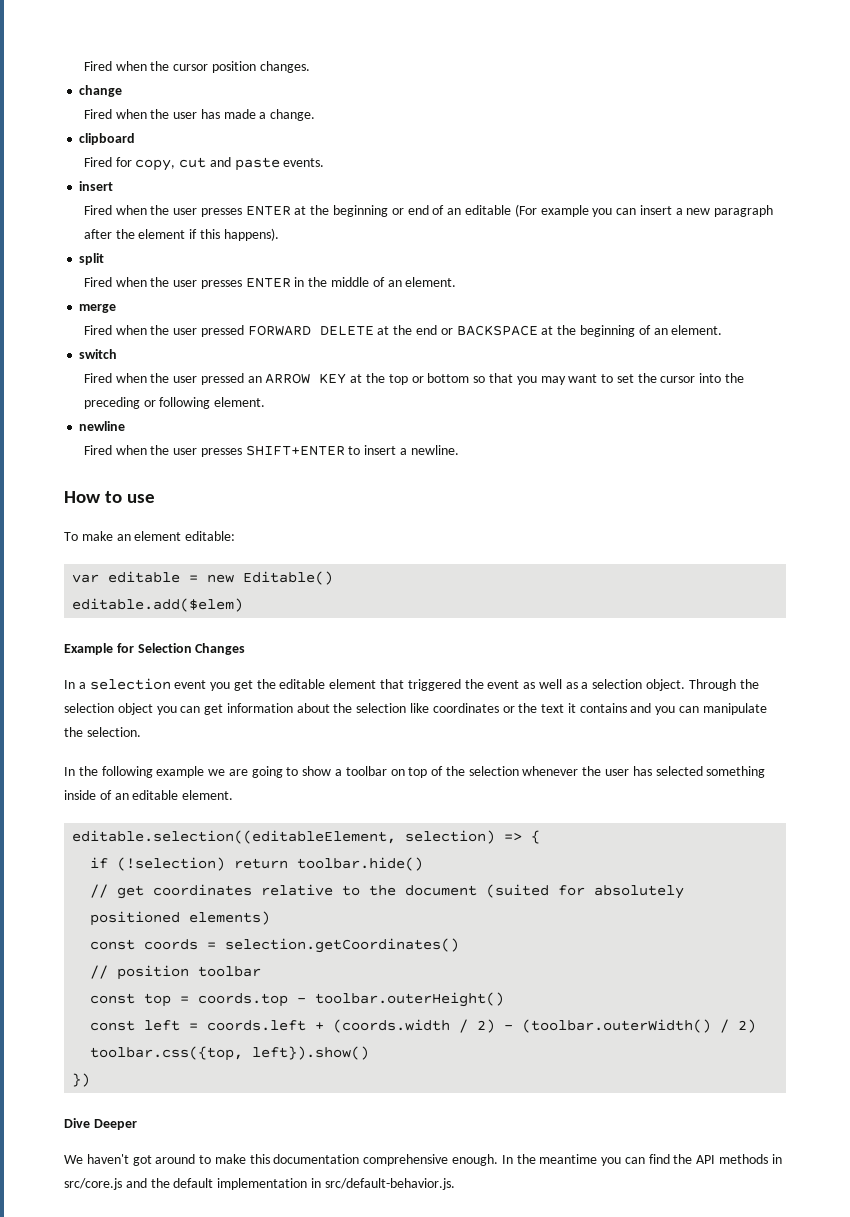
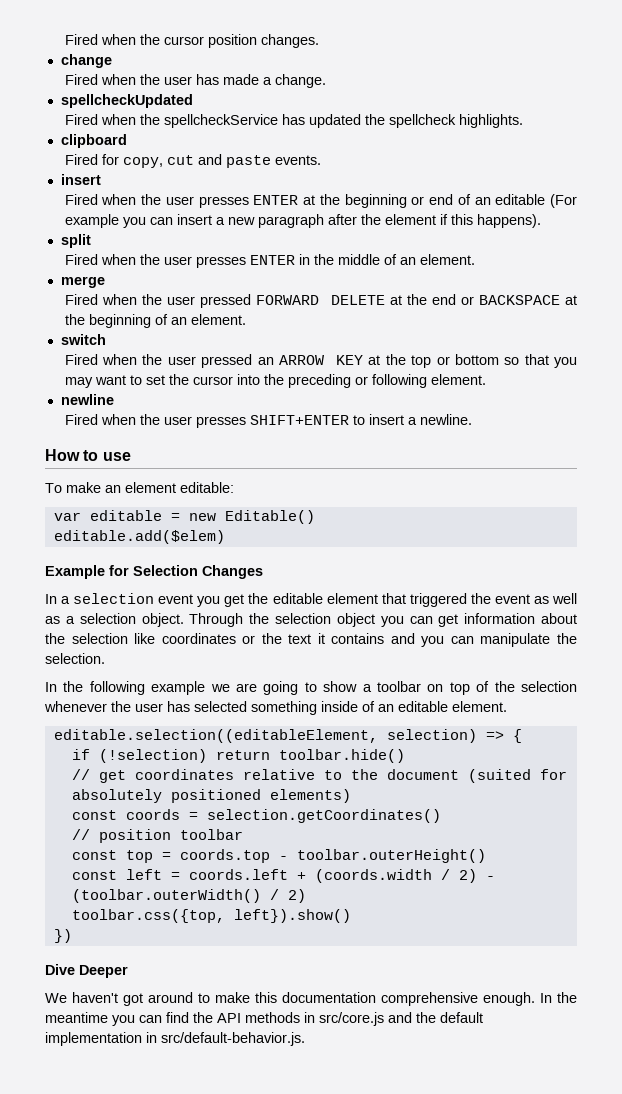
+ spellcheckUpdated
+ Fired when the spellcheckService has updated the spellcheck highlights.

